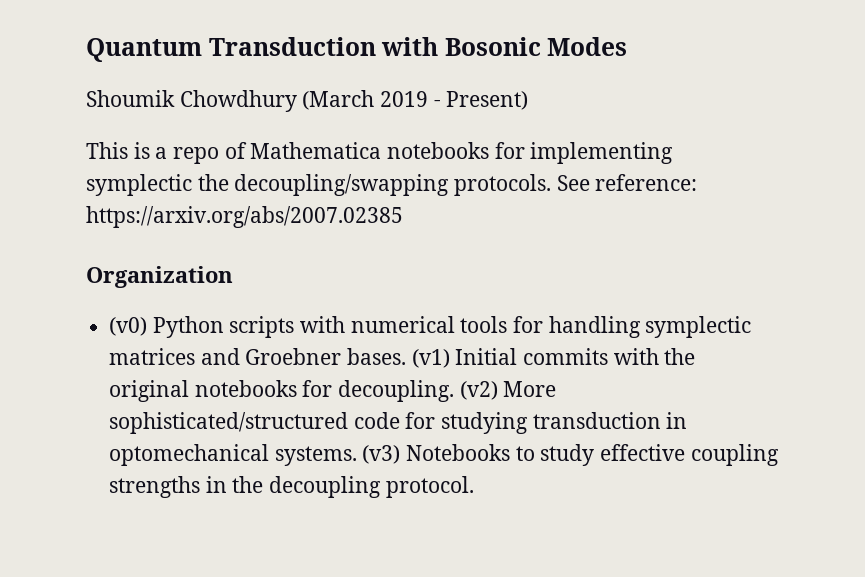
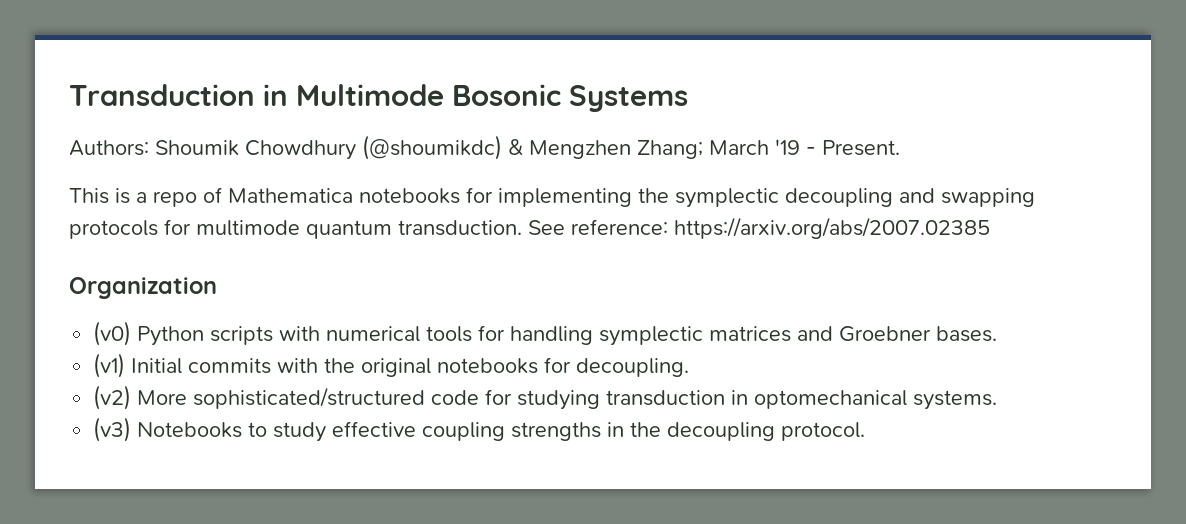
- Quantum Transduction with Bosonic Modes
- Shoumik Chowdhury (March 2019 - Present)
+ Transduction in Multimode Bosonic Systems
+ Authors: Shoumik Chowdhury (@shoumikdc) & Mengzhen Zhang; March '19 - Present.
- This is a repo of Mathematica notebooks for implementing symplectic the decoupling/swapping protocols.
+ This is a repo of Mathematica notebooks for implementing the symplectic decoupling and swapping protocols for multimode quantum transduction.
- (v0) Python scripts with numerical tools for handling symplectic matrices and Groebner bases. (v1) Initial commits with the original notebooks for decoupling. (v2) More sophisticated/structured code for studying transduction in optomechanical systems. (v3) Notebooks to study effective coupling strengths in the decoupling protocol.
+ (v0) Python scripts with numerical tools for handling symplectic matrices and Groebner bases.
+ (v1) Initial commits with the original notebooks for decoupling.
+ (v2) More sophisticated/structured code for studying transduction in optomechanical systems.
+ (v3) Notebooks to study effective coupling strengths in the decoupling protocol.

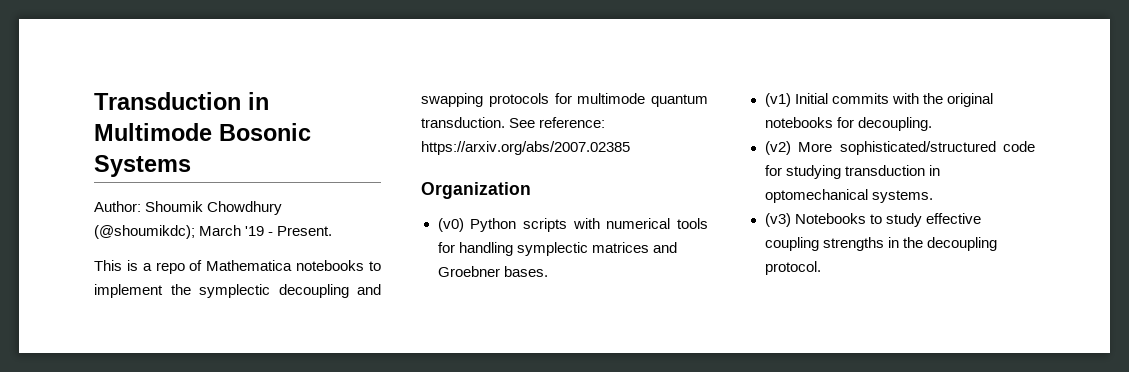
- Authors: Shoumik Chowdhury (@shoumikdc) & Mengzhen Zhang; March '19 - Present.
+ Author: Shoumik Chowdhury (@shoumikdc); March '19 - Present.
- This is a repo of Mathematica notebooks for implementing the symplectic decoupling and swapping protocols for multimode quantum transduction.
+ This is a repo of Mathematica notebooks to implement the symplectic decoupling and swapping protocols for multimode quantum transduction.

